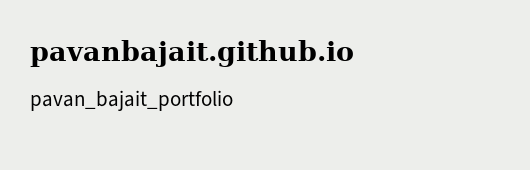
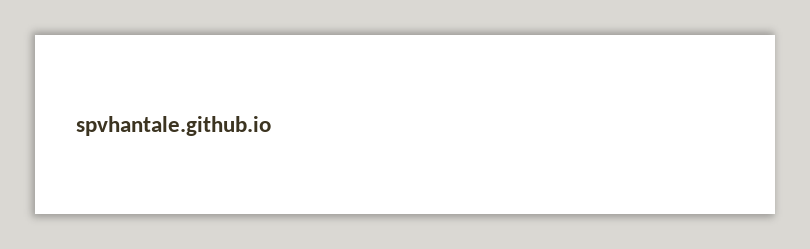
- pavanbajait.github.io
- pavan_bajait_portfolio
+ spvhantale.github.io

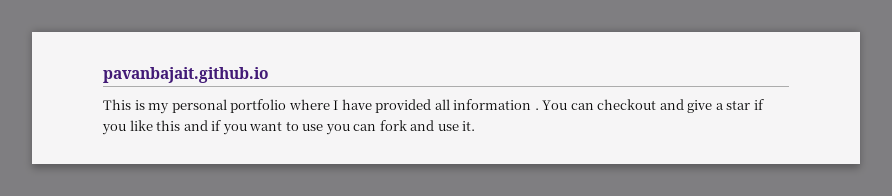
- spvhantale.github.io
+ pavanbajait.github.io
+ This is my personal portfolio where I have provided all information . You can checkout and give a star if you like this and if you want to use you can fork and use it.

